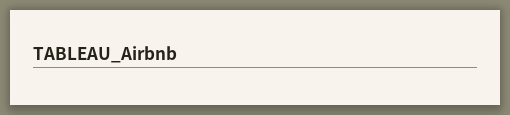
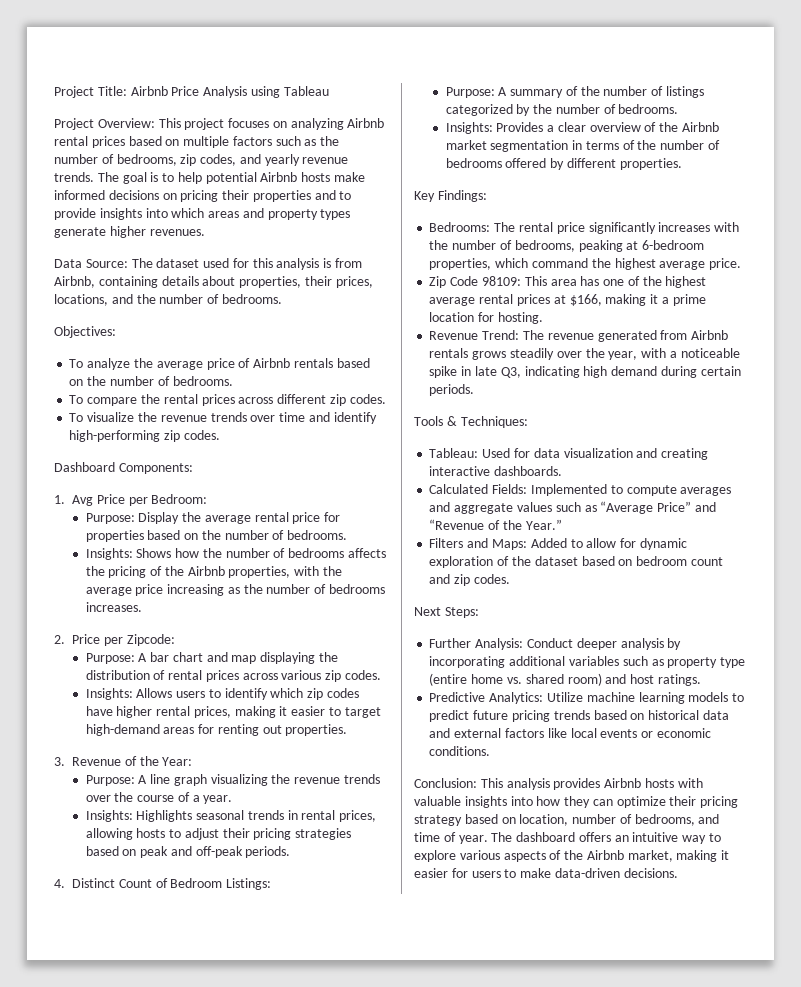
- TABLEAU_Airbnb
+ Project Title: Airbnb Price Analysis using Tableau
+ Project Overview: This project focuses on analyzing Airbnb rental prices based on multiple factors such as the number of bedrooms, zip codes, and yearly revenue trends. The goal is to help potential Airbnb hosts make informed decisions on pricing their properties and to provide insights into which areas and property types generate higher revenues.
+ Data Source: The dataset used for this analysis is from Airbnb, containing details about properties, their prices, locations, and the number of bedrooms.
+ Objectives:
+ To analyze the average price of Airbnb rentals based on the number of bedrooms.
+ To compare the rental prices across different zip codes.
+ To visualize the revenue trends over time and identify high-performing zip codes.
+ Dashboard Components:
+ 1. Avg Price per Bedroom:
+ Purpose: Display the average rental price for properties based on the number of bedrooms.
+ Insights: Shows how the number of bedrooms affects the pricing of the Airbnb properties, with the average price increasing as the number of bedrooms increases.
+ 2. Price per Zipcode:
+ Purpose: A bar chart and map displaying the distribution of rental prices across various zip codes.
+ Insights: Allows users to identify which zip codes have higher rental prices, making it easier to target high-demand areas for renting out properties.
+ 3. Revenue of the Year:
+ Purpose: A line graph visualizing the revenue trends over the course of a year.
+ Insights: Highlights seasonal trends in rental prices, allowing hosts to adjust their pricing strategies based on peak and off-peak periods.
+ 4. Distinct Count of Bedroom Listings:
+ Purpose: A summary of the number of listings categorized by the number of bedrooms.
+ Insights: Provides a clear overview of the Airbnb market segmentation in terms of the number of bedrooms offered by different properties.
+ Key Findings:
+ Bedrooms: The rental price significantly increases with the number of bedrooms, peaking at 6-bedroom properties, which command the highest average price.
+ Zip Code 98109: This area has one of the highest average rental prices at $166, making it a prime location for hosting.
+ Revenue Trend: The revenue generated from Airbnb rentals grows steadily over the year, with a noticeable spike in late Q3, indicating high demand during certain periods.
+ Tools & Techniques:
+ Tableau: Used for data visualization and creating interactive dashboards.
+ Calculated Fields: Implemented to compute averages and aggregate values such as “Average Price” and “Revenue of the Year.”
+ Filters and Maps: Added to allow for dynamic exploration of the dataset based on bedroom count and zip codes.
+ Next Steps:
+ Further Analysis: Conduct deeper analysis by incorporating additional variables such as property type (entire home vs. shared room) and host ratings.
+ Predictive Analytics: Utilize machine learning models to predict future pricing trends based on historical data and external factors like local events or economic conditions.
+ Conclusion: This analysis provides Airbnb hosts with valuable insights into how they can optimize their pricing strategy based on location, number of bedrooms, and time of year. The dashboard offers an intuitive way to explore various aspects of the Airbnb market, making it easier for users to make data-driven decisions.

